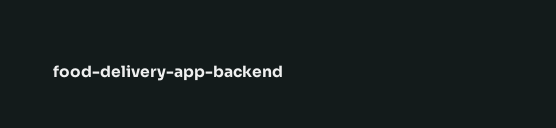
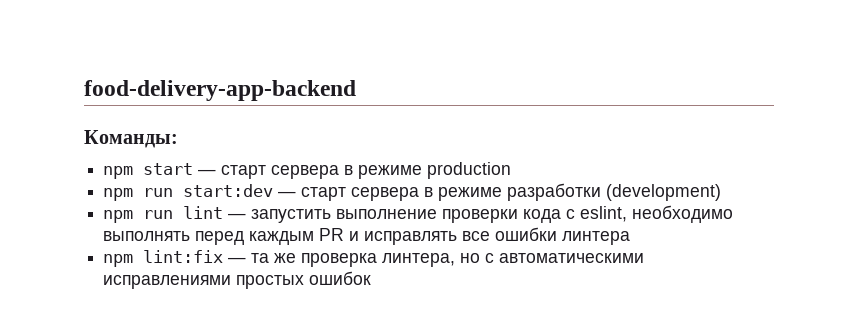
+ Команды:
+ npm start — старт сервера в режиме production
+ npm run start:dev — старт сервера в режиме разработки (development)
+ npm run lint — запустить выполнение проверки кода с eslint, необходимо выполнять перед каждым PR и исправлять все ошибки линтера
+ npm lint:fix — та же проверка линтера, но с автоматическими исправлениями простых ошибок

